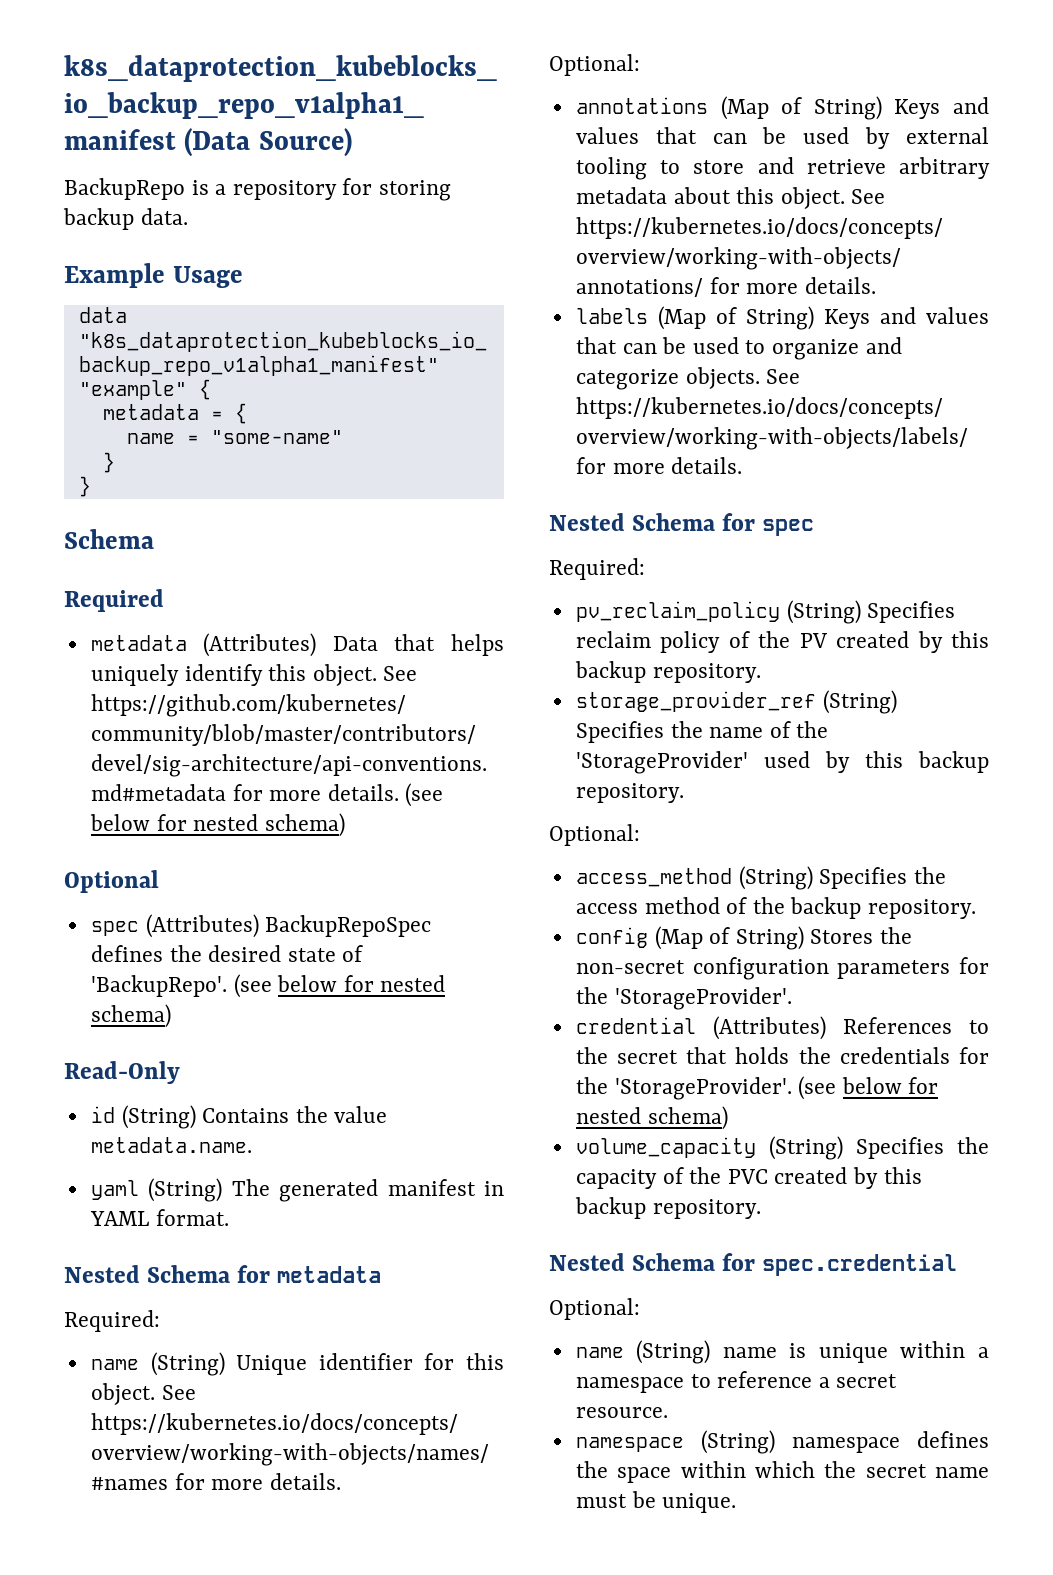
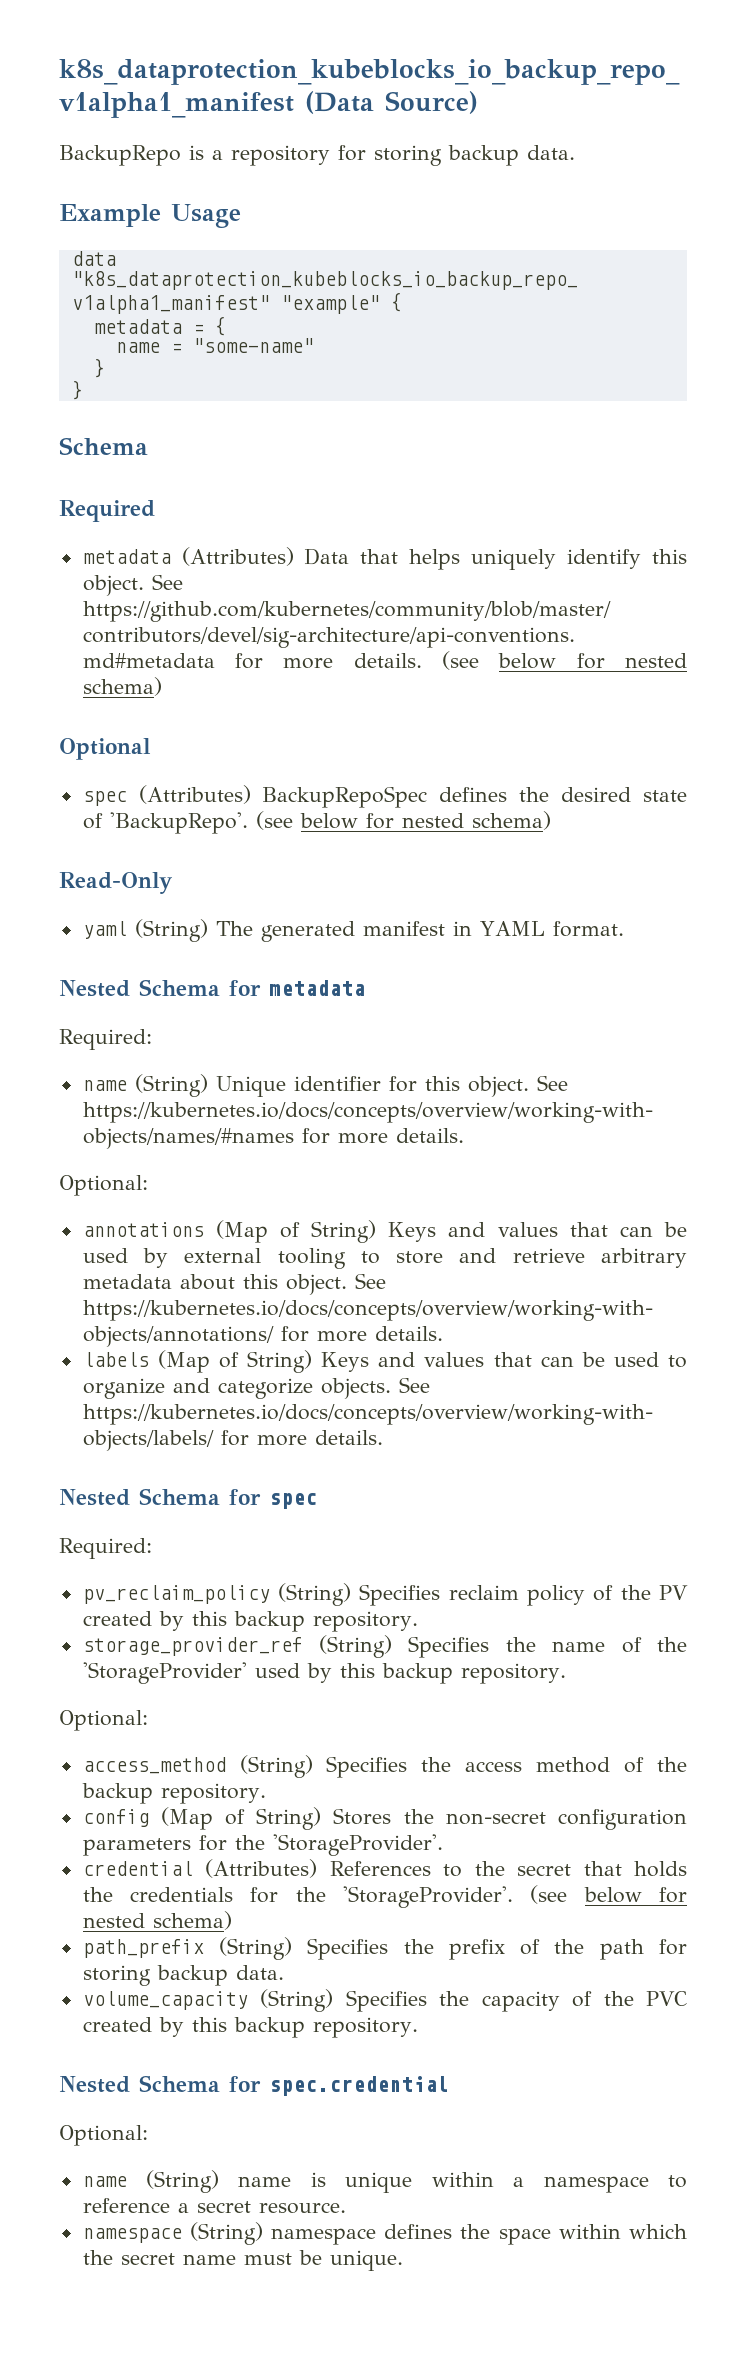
- id (String) Contains the value metadata.name.
+ path_prefix (String) Specifies the prefix of the path for storing backup data.

